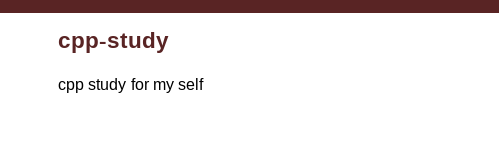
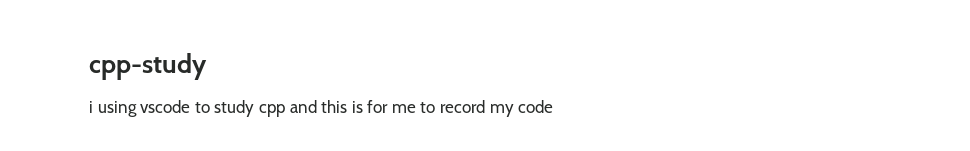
- cpp study for my self
+ i using vscode to study cpp and this is for me to record my code

